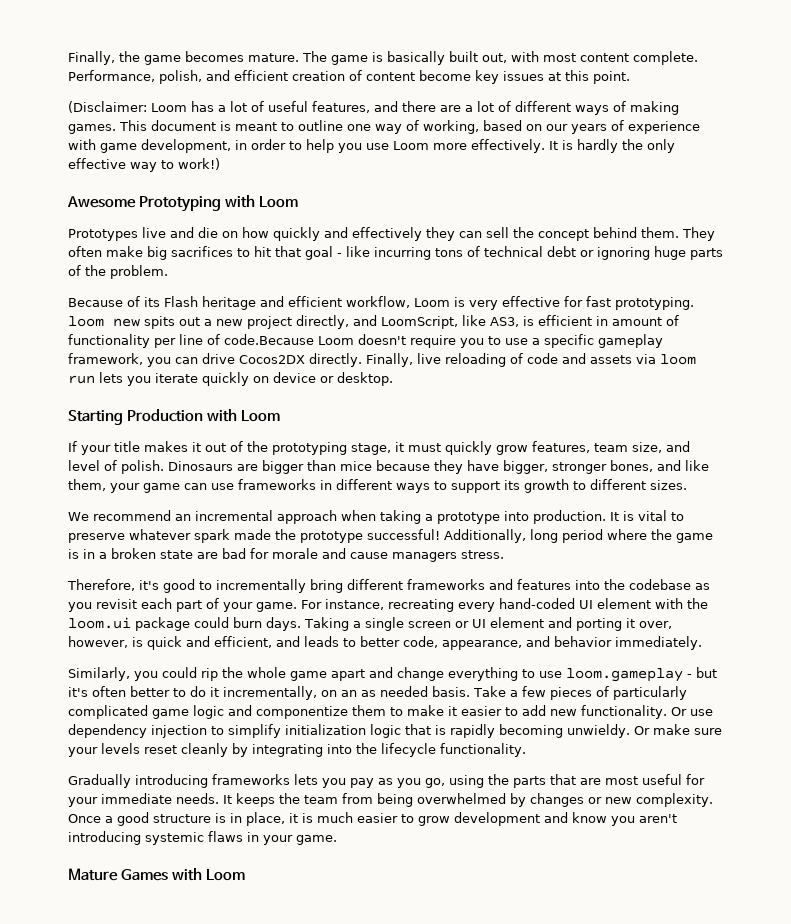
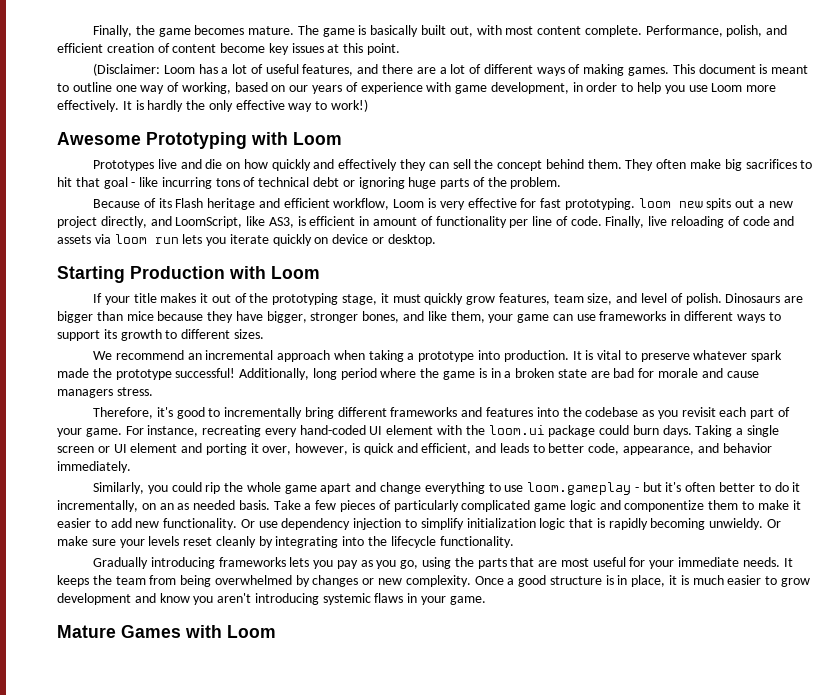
- Because of its Flash heritage and efficient workflow, Loom is very effective for fast prototyping. loom new spits out a new project directly, and LoomScript, like AS3, is efficient in amount of functionality per line of code.Because Loom doesn't require you to use a specific gameplay framework, you can drive Cocos2DX directly.
+ Because of its Flash heritage and efficient workflow, Loom is very effective for fast prototyping. loom new spits out a new project directly, and LoomScript, like AS3, is efficient in amount of functionality per line of code.

